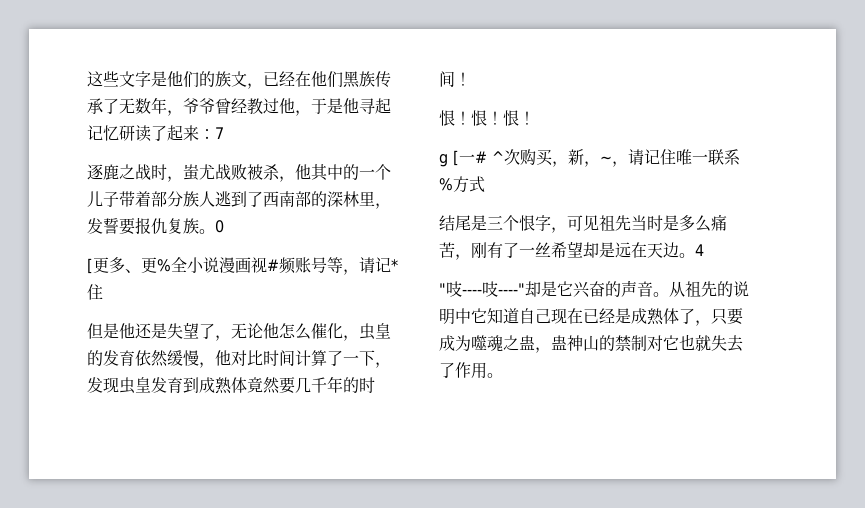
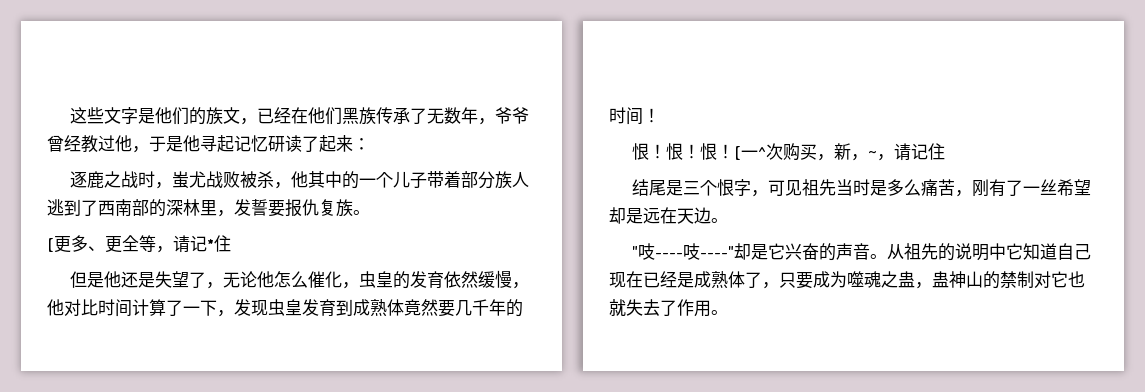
- 这些文字是他们的族文，已经在他们黑族传承了无数年，爷爷曾经教过他，于是他寻起记忆研读了起来：7
+ 这些文字是他们的族文，已经在他们黑族传承了无数年，爷爷曾经教过他，于是他寻起记忆研读了起来：
- 0
- [更多、更%全小说漫画视#频账号等，请记*住
+ [更多、更全等，请记*住
- 恨！恨！恨！
- g [一# ^次购买，新，~，请记住唯一联系%方式
+ 恨！恨！恨！[一^次购买，新，~，请记住
- 4

